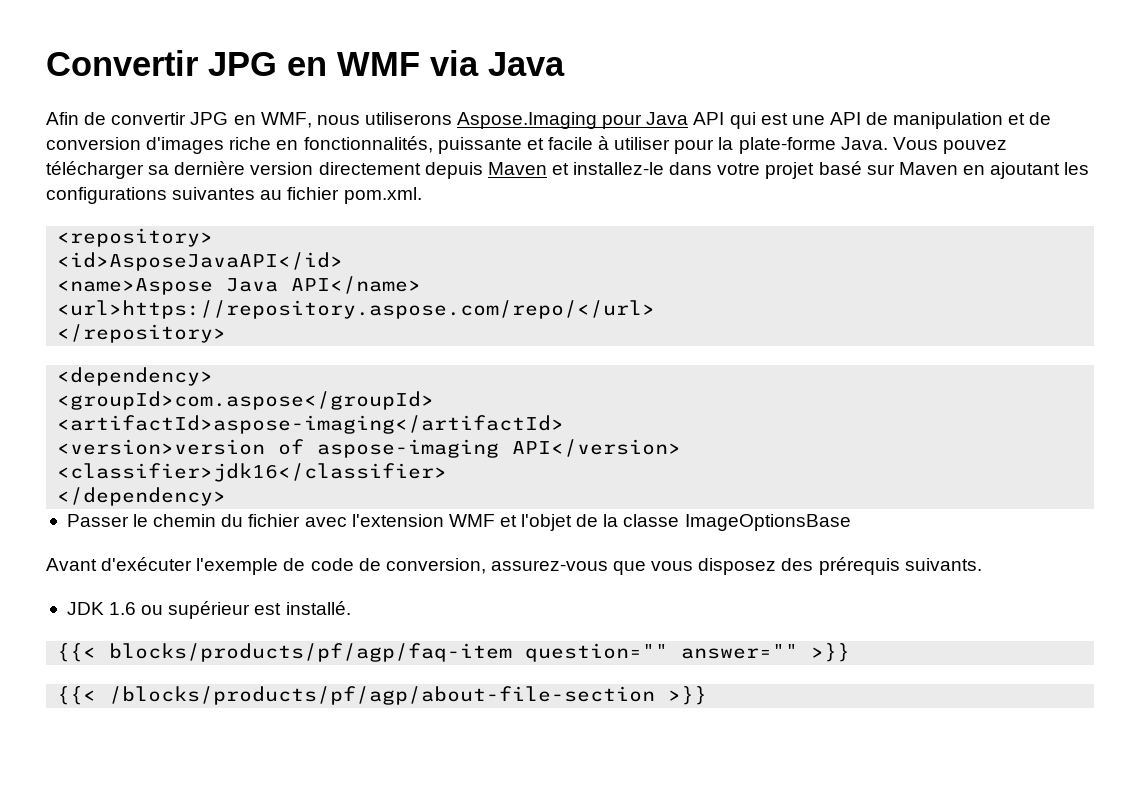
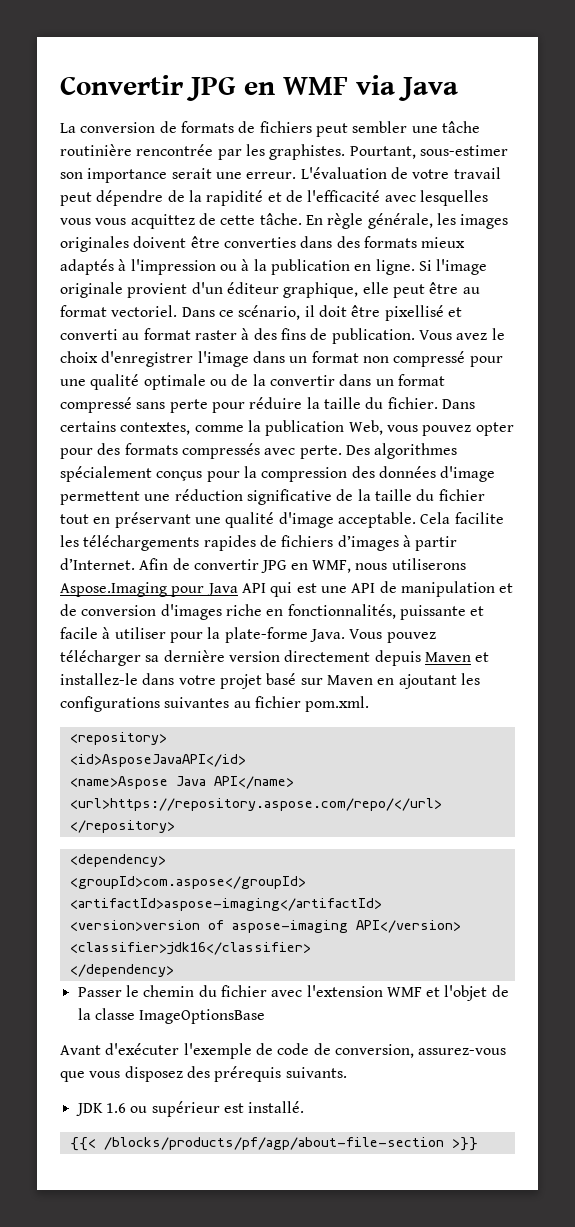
+ La conversion de formats de fichiers peut sembler une tâche routinière rencontrée par les graphistes. Pourtant, sous-estimer son importance serait une erreur. L'évaluation de votre travail peut dépendre de la rapidité et de l'efficacité avec lesquelles vous vous acquittez de cette tâche. En règle générale, les images originales doivent être converties dans des formats mieux adaptés à l'impression ou à la publication en ligne. Si l'image originale provient d'un éditeur graphique, elle peut être au format vectoriel. Dans ce scénario, il doit être pixellisé et converti au format raster à des fins de publication. Vous avez le choix d'enregistrer l'image dans un format non compressé pour une qualité optimale ou de la convertir dans un format compressé sans perte pour réduire la taille du fichier. Dans certains contextes, comme la publication Web, vous pouvez opter pour des formats compressés avec perte. Des algorithmes spécialement conçus pour la compression des données d'image permettent une réduction significative de la taille du fichier tout en préservant une qualité d'image acceptable. Cela facilite les téléchargements rapides de fichiers d’images à partir d’Internet.
- {{< blocks/products/pf/agp/faq-item question="" answer="" >}}

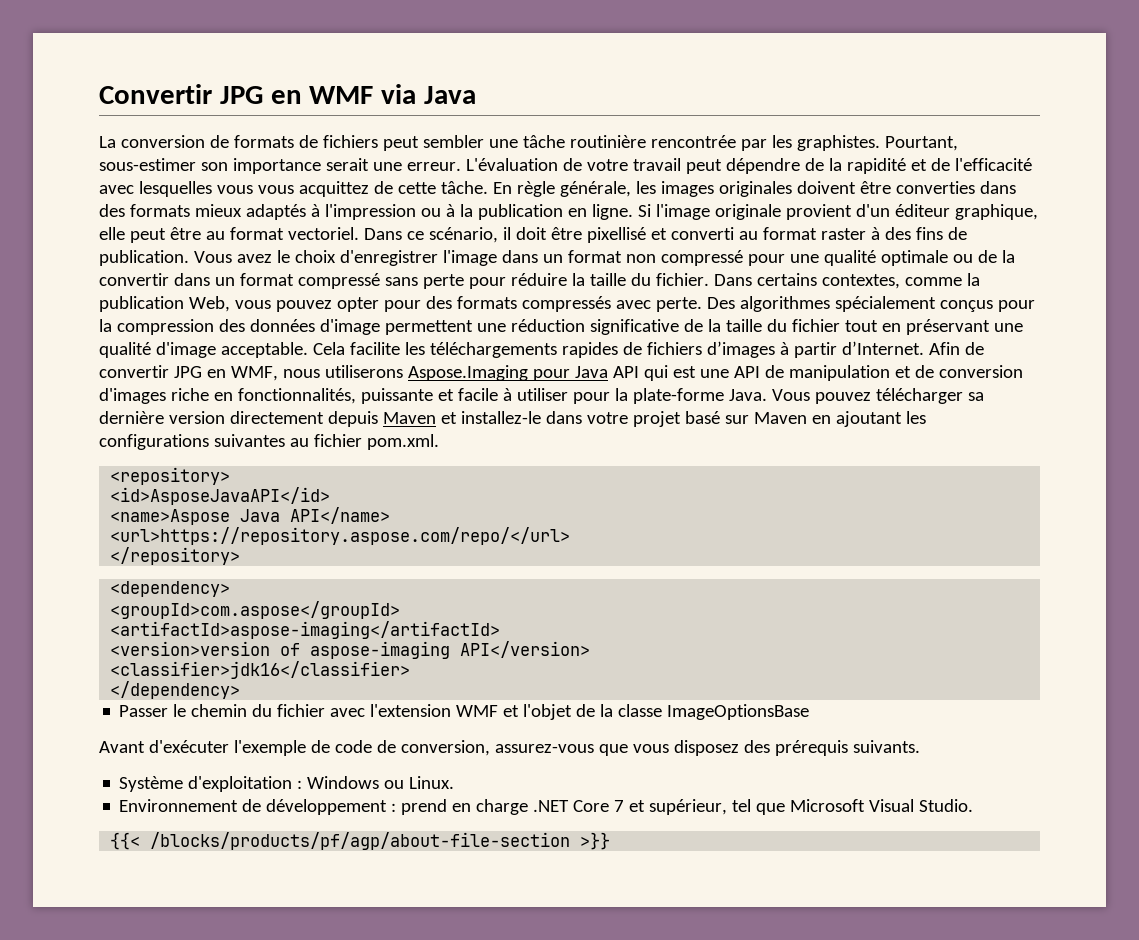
- JDK 1.6 ou supérieur est installé.
+ Système d'exploitation : Windows ou Linux.
+ Environnement de développement : prend en charge .NET Core 7 et supérieur, tel que Microsoft Visual Studio.

